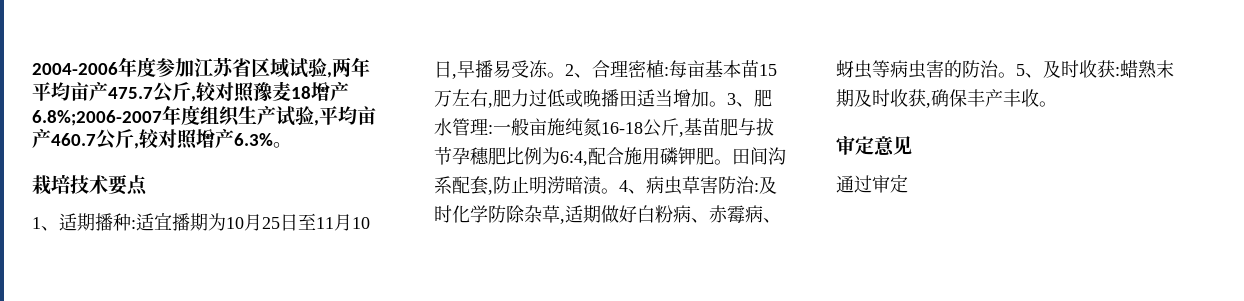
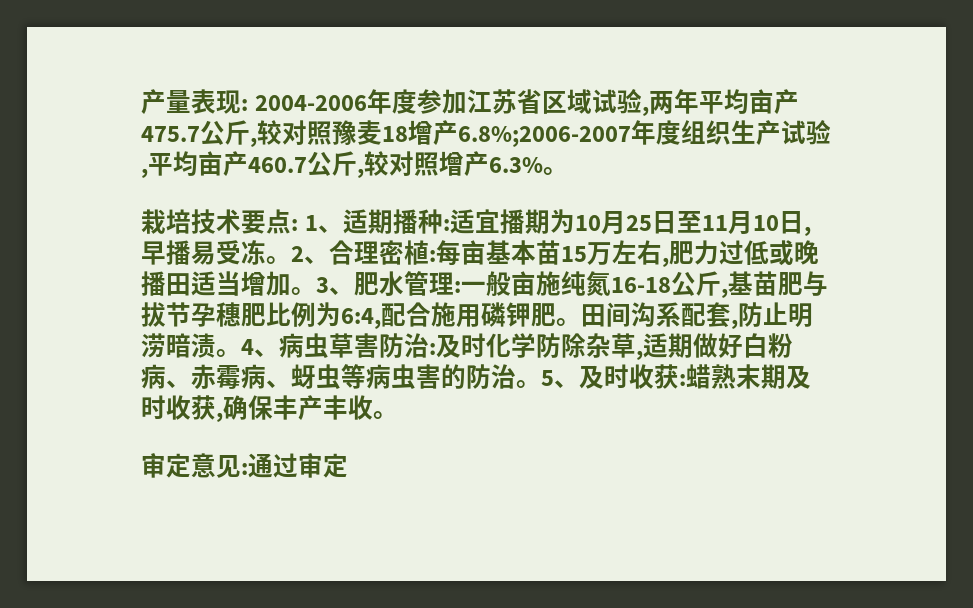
- 2004-2006年度参加江苏省区域试验,两年平均亩产475.7公斤,较对照豫麦18增产6.8%;2006-2007年度组织生产试验,平均亩产460.7公斤,较对照增产6.3%。
+ 产量表现: 2004-2006年度参加江苏省区域试验,两年平均亩产475.7公斤,较对照豫麦18增产6.8%;2006-2007年度组织生产试验,平均亩产460.7公斤,较对照增产6.3%。
- 栽培技术要点
- 1、适期播种:适宜播期为10月25日至11月10日,早播易受冻。
+ 栽培技术要点: 1、适期播种:适宜播期为10月25日至11月10日,早播易受冻。
- 审定意见
- 通过审定
+ 审定意见:通过审定

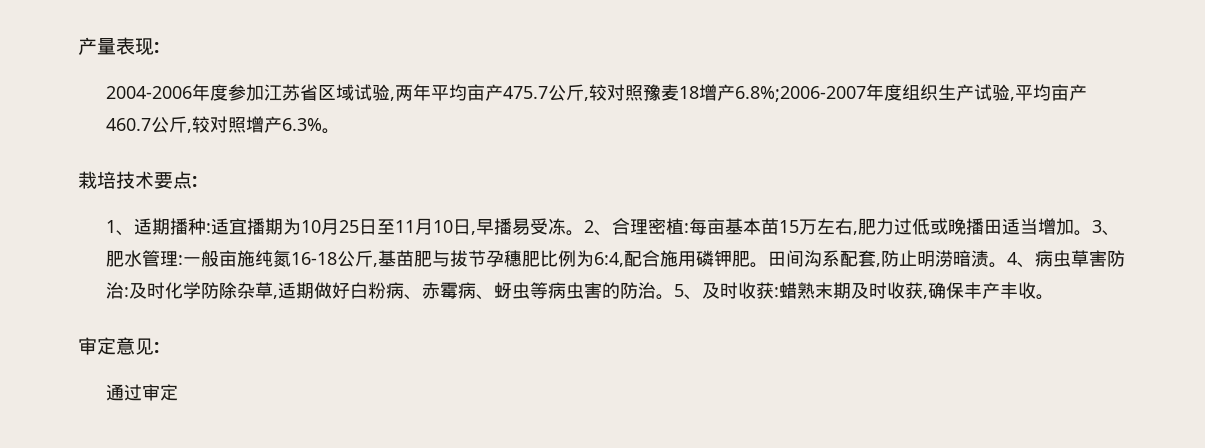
- 产量表现: 2004-2006年度参加江苏省区域试验,两年平均亩产475.7公斤,较对照豫麦18增产6.8%;2006-2007年度组织生产试验,平均亩产460.7公斤,较对照增产6.3%。
+ 产量表现:
+ 2004-2006年度参加江苏省区域试验,两年平均亩产475.7公斤,较对照豫麦18增产6.8%;2006-2007年度组织生产试验,平均亩产460.7公斤,较对照增产6.3%。
- 栽培技术要点: 1、适期播种:适宜播期为10月25日至11月10日,早播易受冻。
+ 栽培技术要点:
+ 1、适期播种:适宜播期为10月25日至11月10日,早播易受冻。
- 审定意见:通过审定
+ 审定意见:
+ 通过审定

